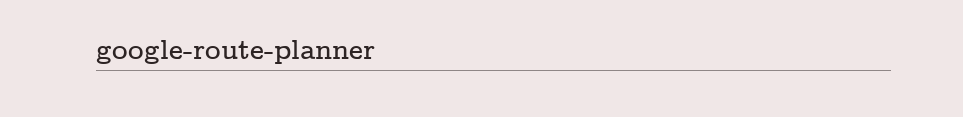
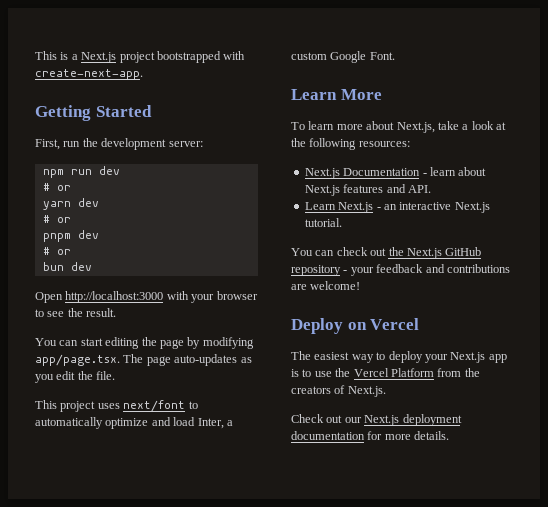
- google-route-planner
+ This is a Next.js project bootstrapped with create-next-app.
+ Getting Started
+ First, run the development server:
+ npm run dev
+ # or
+ yarn dev
+ # or
+ pnpm dev
+ # or
+ bun dev
+ Open http://localhost:3000 with your browser to see the result.
+ You can start editing the page by modifying app/page.tsx. The page auto-updates as you edit the file.
+ This project uses next/font to automatically optimize and load Inter, a custom Google Font.
+ Learn More
+ To learn more about Next.js, take a look at the following resources:
+ Next.js Documentation - learn about Next.js features and API.
+ Learn Next.js - an interactive Next.js tutorial.
+ You can check out the Next.js GitHub repository - your feedback and contributions are welcome!
+ Deploy on Vercel
+ The easiest way to deploy your Next.js app is to use the Vercel Platform from the creators of Next.js.
+ Check out our Next.js deployment documentation for more details.

